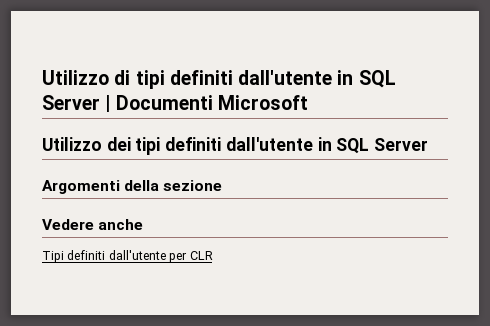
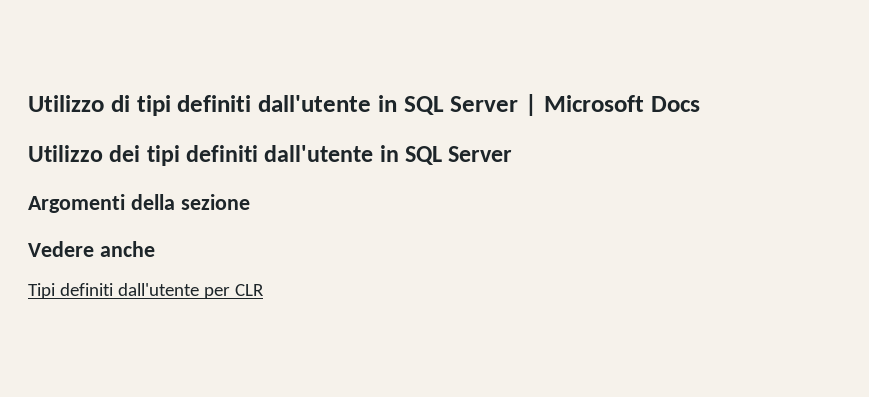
- Utilizzo di tipi definiti dall'utente in SQL Server | Documenti Microsoft
+ Utilizzo di tipi definiti dall'utente in SQL Server | Microsoft Docs

